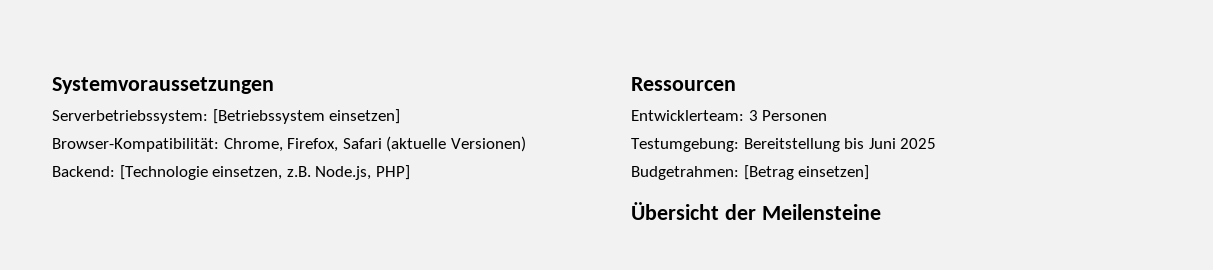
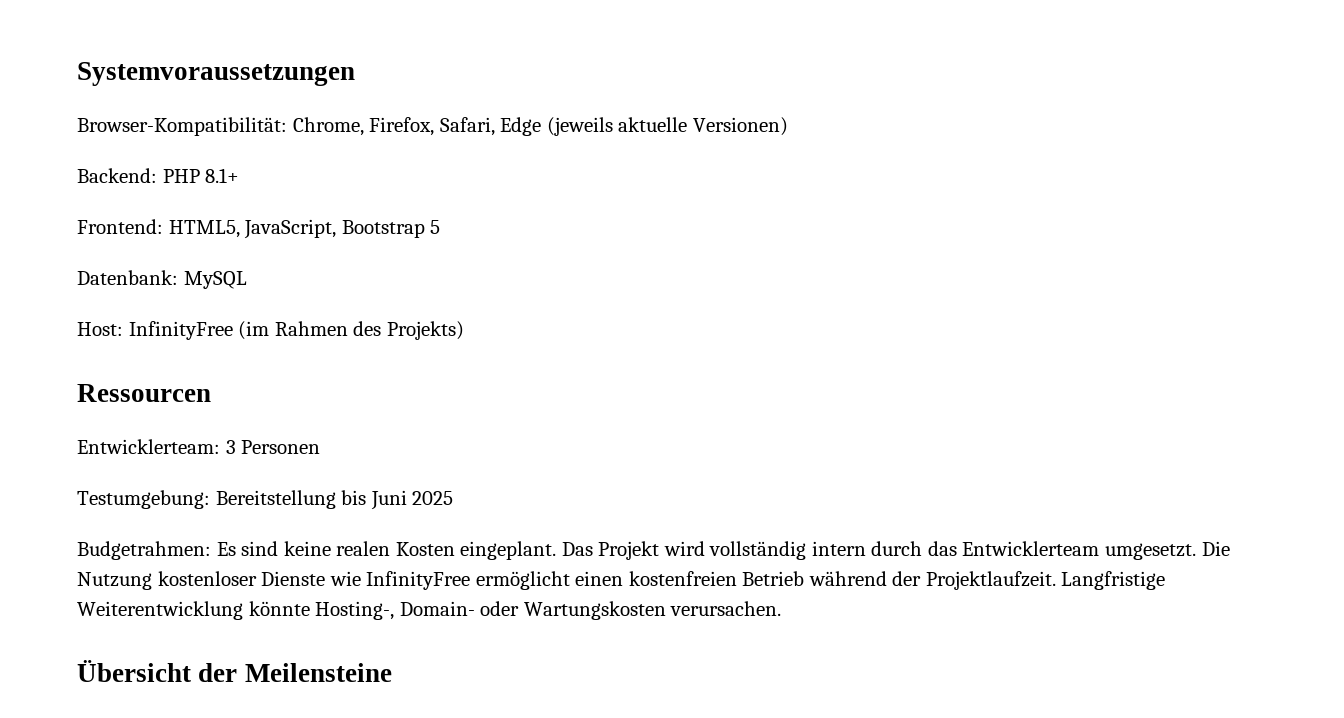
- Serverbetriebssystem: [Betriebssystem einsetzen]
- Browser-Kompatibilität: Chrome, Firefox, Safari (aktuelle Versionen)
- Backend: [Technologie einsetzen, z.B. Node.js, PHP]
+ Browser-Kompatibilität: Chrome, Firefox, Safari, Edge (jeweils aktuelle Versionen)
+ Backend: PHP 8.1+
+ Frontend: HTML5, JavaScript, Bootstrap 5
+ Datenbank: MySQL
+ Host: InfinityFree (im Rahmen des Projekts)
- Budgetrahmen: [Betrag einsetzen]
+ Budgetrahmen: Es sind keine realen Kosten eingeplant. Das Projekt wird vollständig intern durch das Entwicklerteam umgesetzt. Die Nutzung kostenloser Dienste wie InfinityFree ermöglicht einen kostenfreien Betrieb während der Projektlaufzeit. Langfristige Weiterentwicklung könnte Hosting-, Domain- oder Wartungskosten verursachen.

